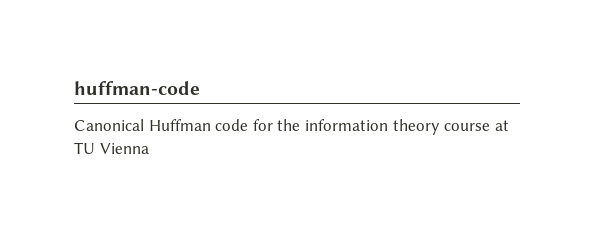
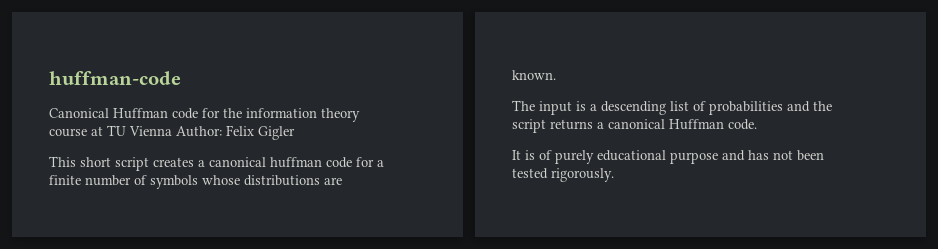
- Canonical Huffman code for the information theory course at TU Vienna
+ Canonical Huffman code for the information theory course at TU Vienna Author: Felix Gigler
+ This short script creates a canonical huffman code for a finite number of symbols whose distributions are known.
+ The input is a descending list of probabilities and the script returns a canonical Huffman code.
+ It is of purely educational purpose and has not been tested rigorously.

